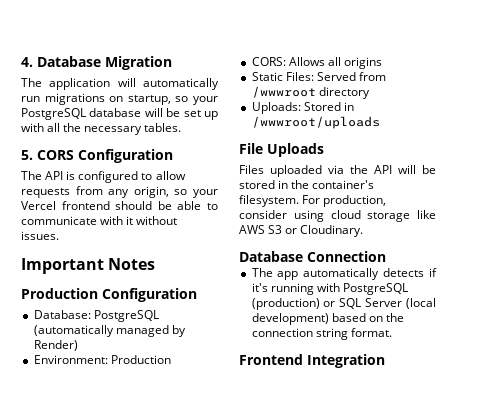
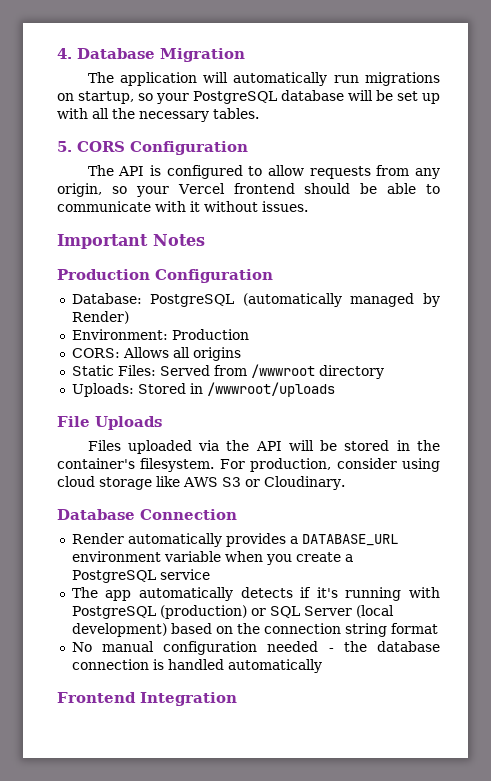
+ Render automatically provides a DATABASE_URL environment variable when you create a PostgreSQL service
- The app automatically detects if it's running with PostgreSQL (production) or SQL Server (local development) based on the connection string format.
+ The app automatically detects if it's running with PostgreSQL (production) or SQL Server (local development) based on the connection string format
+ No manual configuration needed - the database connection is handled automatically

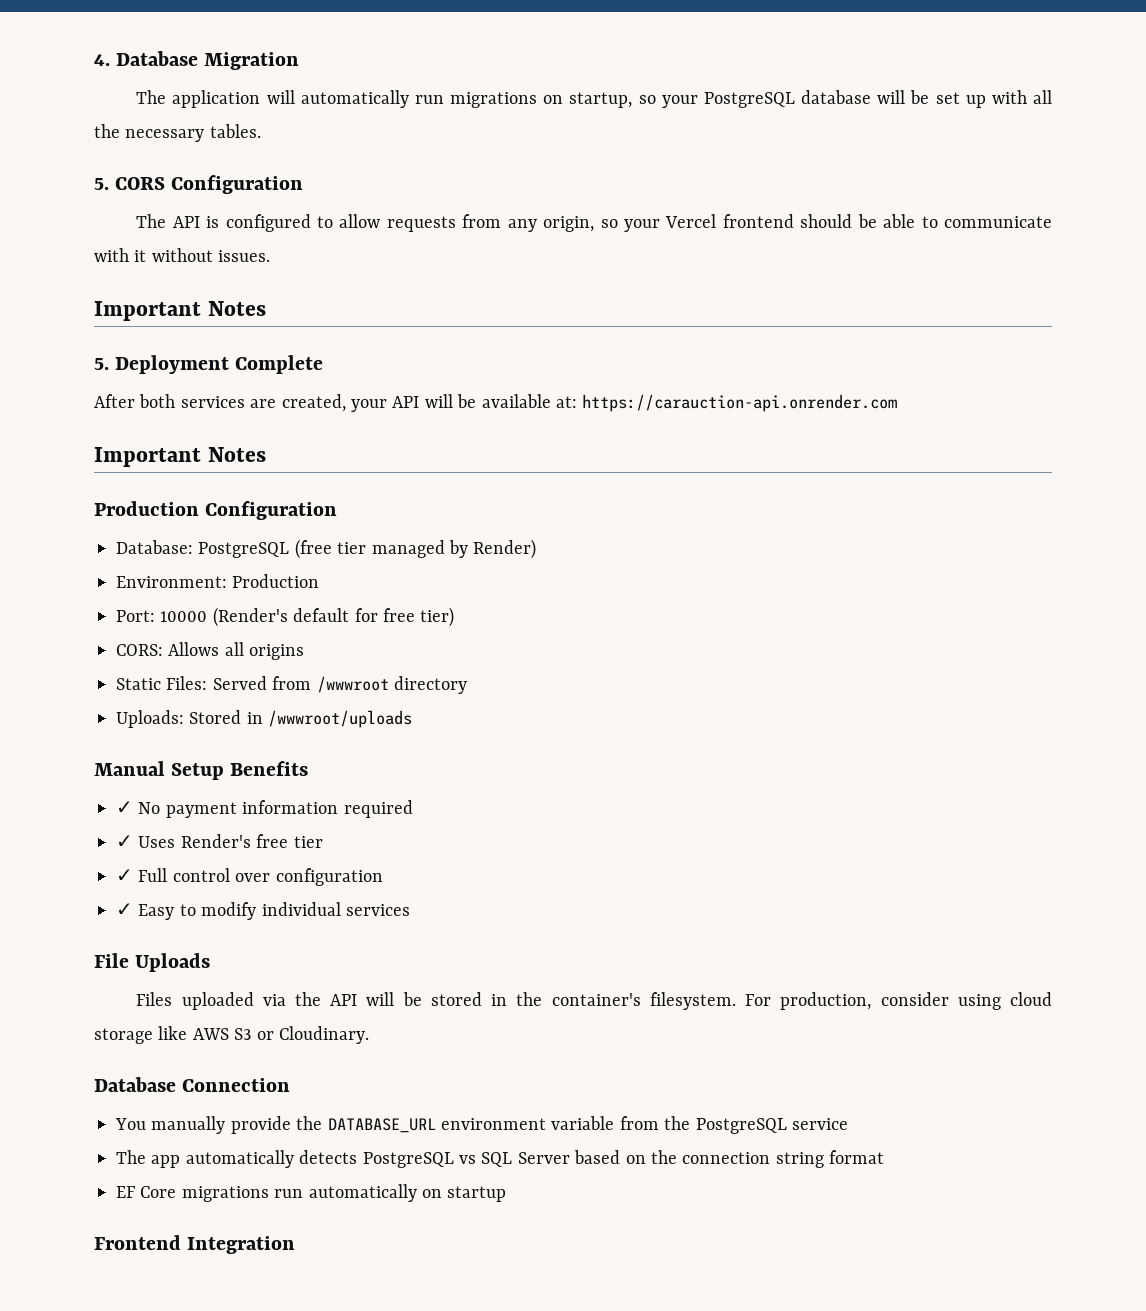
+ 5. Deployment Complete
+ After both services are created, your API will be available at: https://carauction-api.onrender.com
+ Important Notes
- Database: PostgreSQL (automatically managed by Render)
+ Database: PostgreSQL (free tier managed by Render)
+ Port: 10000 (Render's default for free tier)
+ Manual Setup Benefits
+ ✓ No payment information required
+ ✓ Uses Render's free tier
+ ✓ Full control over configuration
+ ✓ Easy to modify individual services
- Render automatically provides a DATABASE_URL environment variable when you create a PostgreSQL service
+ You manually provide the DATABASE_URL environment variable from the PostgreSQL service
- The app automatically detects if it's running with PostgreSQL (production) or SQL Server (local development) based on the connection string format
+ The app automatically detects PostgreSQL vs SQL Server based on the connection string format
- No manual configuration needed - the database connection is handled automatically
+ EF Core migrations run automatically on startup

